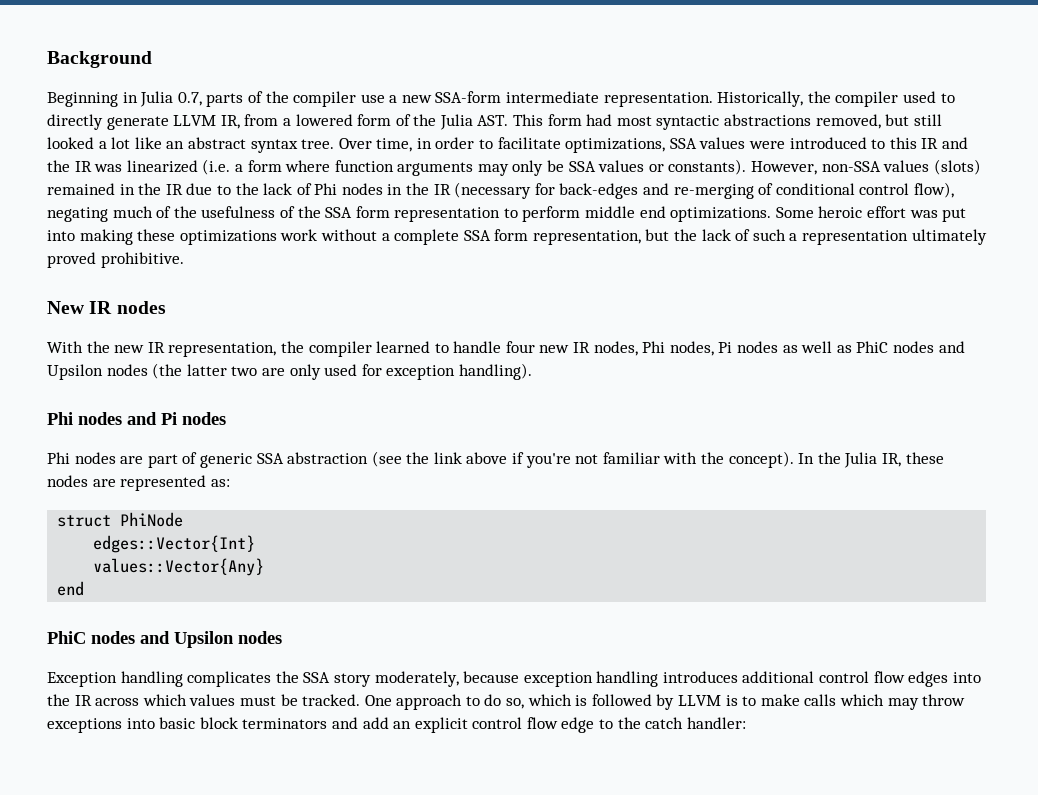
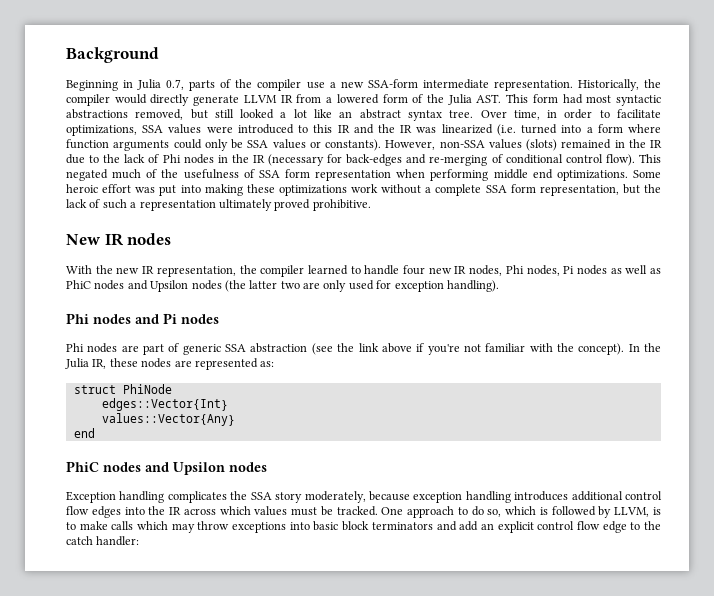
- Historically, the compiler used to directly generate LLVM IR, from a lowered form of the Julia AST. This form had most syntactic abstractions removed, but still looked a lot like an abstract syntax tree.
+ Historically, the compiler would directly generate LLVM IR from a lowered form of the Julia AST. This form had most syntactic abstractions removed, but still looked a lot like an abstract syntax tree.
- Over time, in order to facilitate optimizations, SSA values were introduced to this IR and the IR was linearized (i.e. a form where function arguments may only be SSA values or constants).
+ Over time, in order to facilitate optimizations, SSA values were introduced to this IR and the IR was linearized (i.e. turned into a form where function arguments could only be SSA values or constants).
- However, non-SSA values (slots) remained in the IR due to the lack of Phi nodes in the IR (necessary for back-edges and re-merging of conditional control flow), negating much of the usefulness of the SSA form representation to perform middle end optimizations.
+ However, non-SSA values (slots) remained in the IR due to the lack of Phi nodes in the IR (necessary for back-edges and re-merging of conditional control flow). This negated much of the usefulness of SSA form representation when performing middle end optimizations.
- One approach to do so, which is followed by LLVM is to make calls which may throw exceptions into basic block terminators and add an explicit control flow edge to the catch handler:
+ One approach to do so, which is followed by LLVM, is to make calls which may throw exceptions into basic block terminators and add an explicit control flow edge to the catch handler:

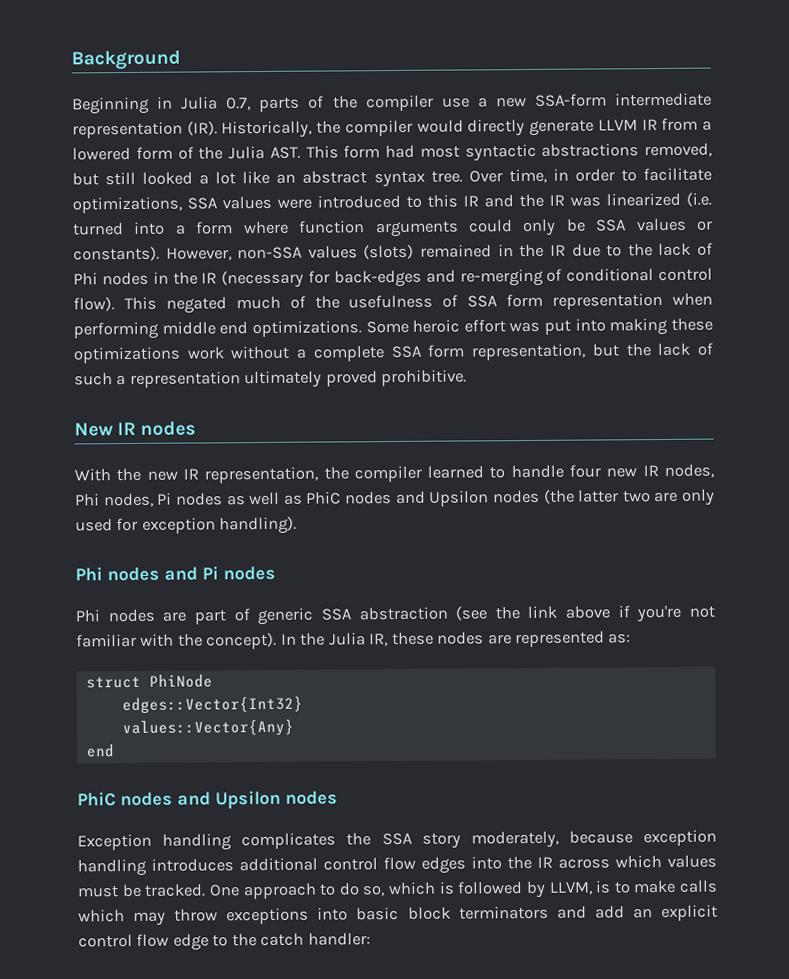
- Beginning in Julia 0.7, parts of the compiler use a new SSA-form intermediate representation. Historically, the compiler would directly generate LLVM IR from a lowered form of the Julia AST. This form had most syntactic abstractions removed, but still looked a lot like an abstract syntax tree.
+ Beginning in Julia 0.7, parts of the compiler use a new SSA-form intermediate representation (IR). Historically, the compiler would directly generate LLVM IR from a lowered form of the Julia AST. This form had most syntactic abstractions removed, but still looked a lot like an abstract syntax tree.
- edges::Vector{Int}
+ edges::Vector{Int32}

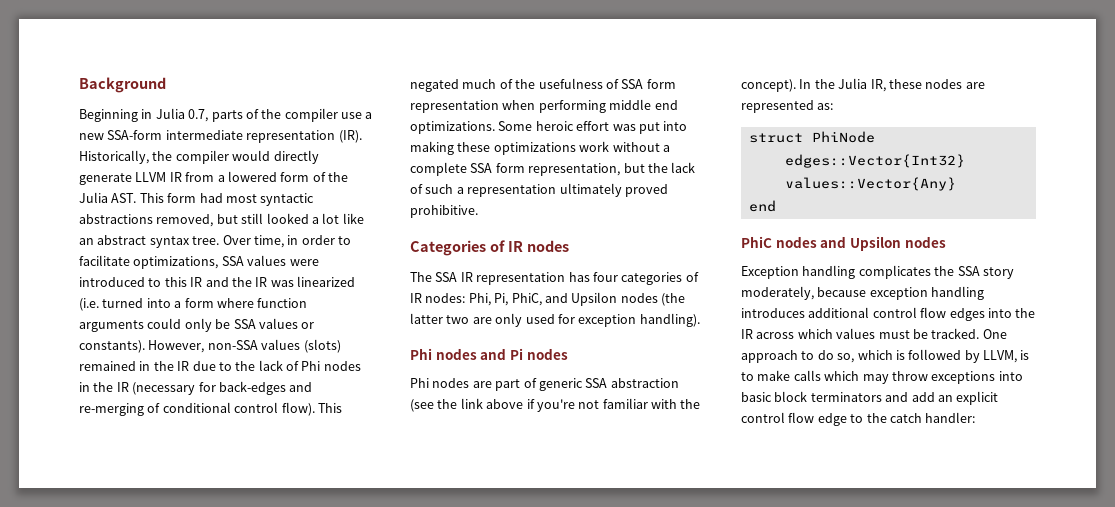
- New IR nodes
+ Categories of IR nodes
- With the new IR representation, the compiler learned to handle four new IR nodes, Phi nodes, Pi nodes as well as PhiC nodes and Upsilon nodes (the latter two are only used for exception handling).
+ The SSA IR representation has four categories of IR nodes: Phi, Pi, PhiC, and Upsilon nodes (the latter two are only used for exception handling).

